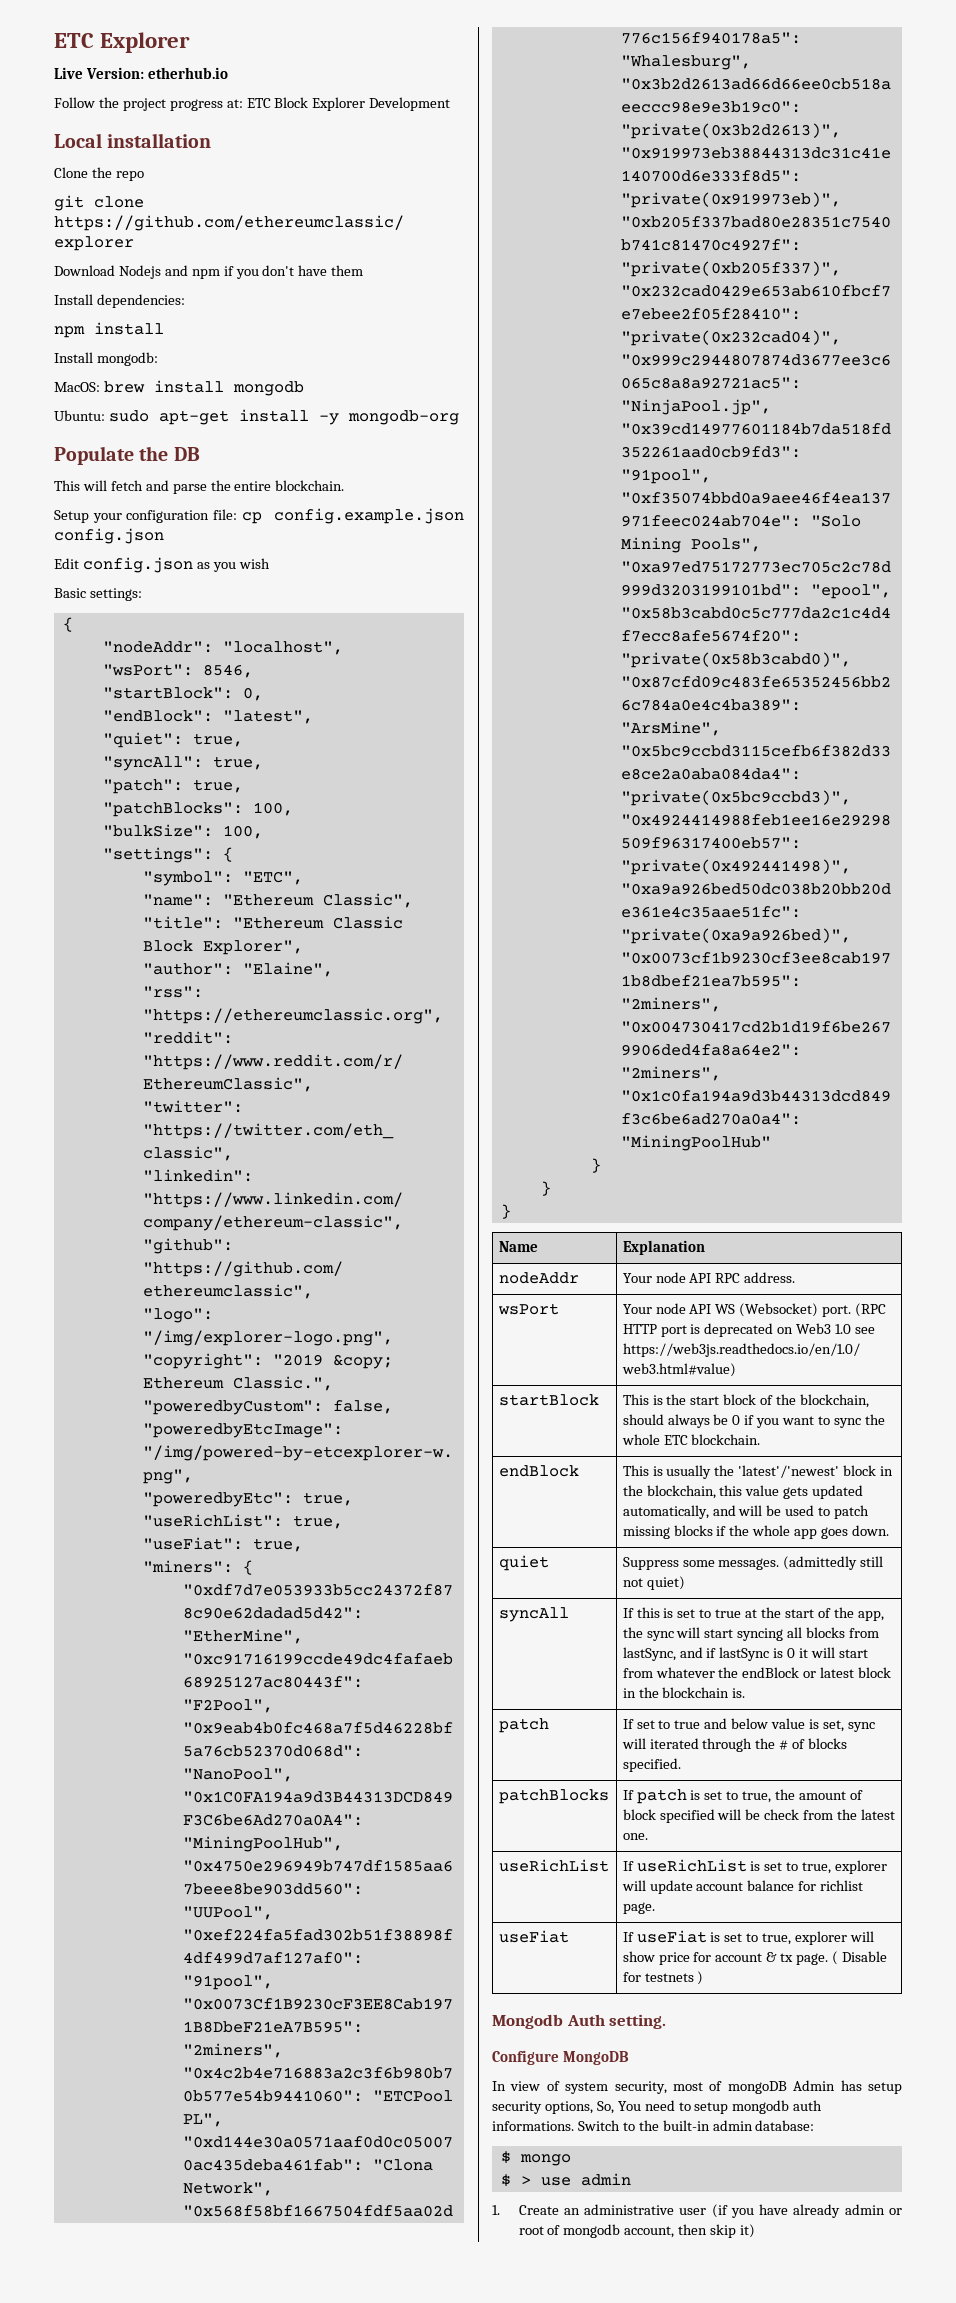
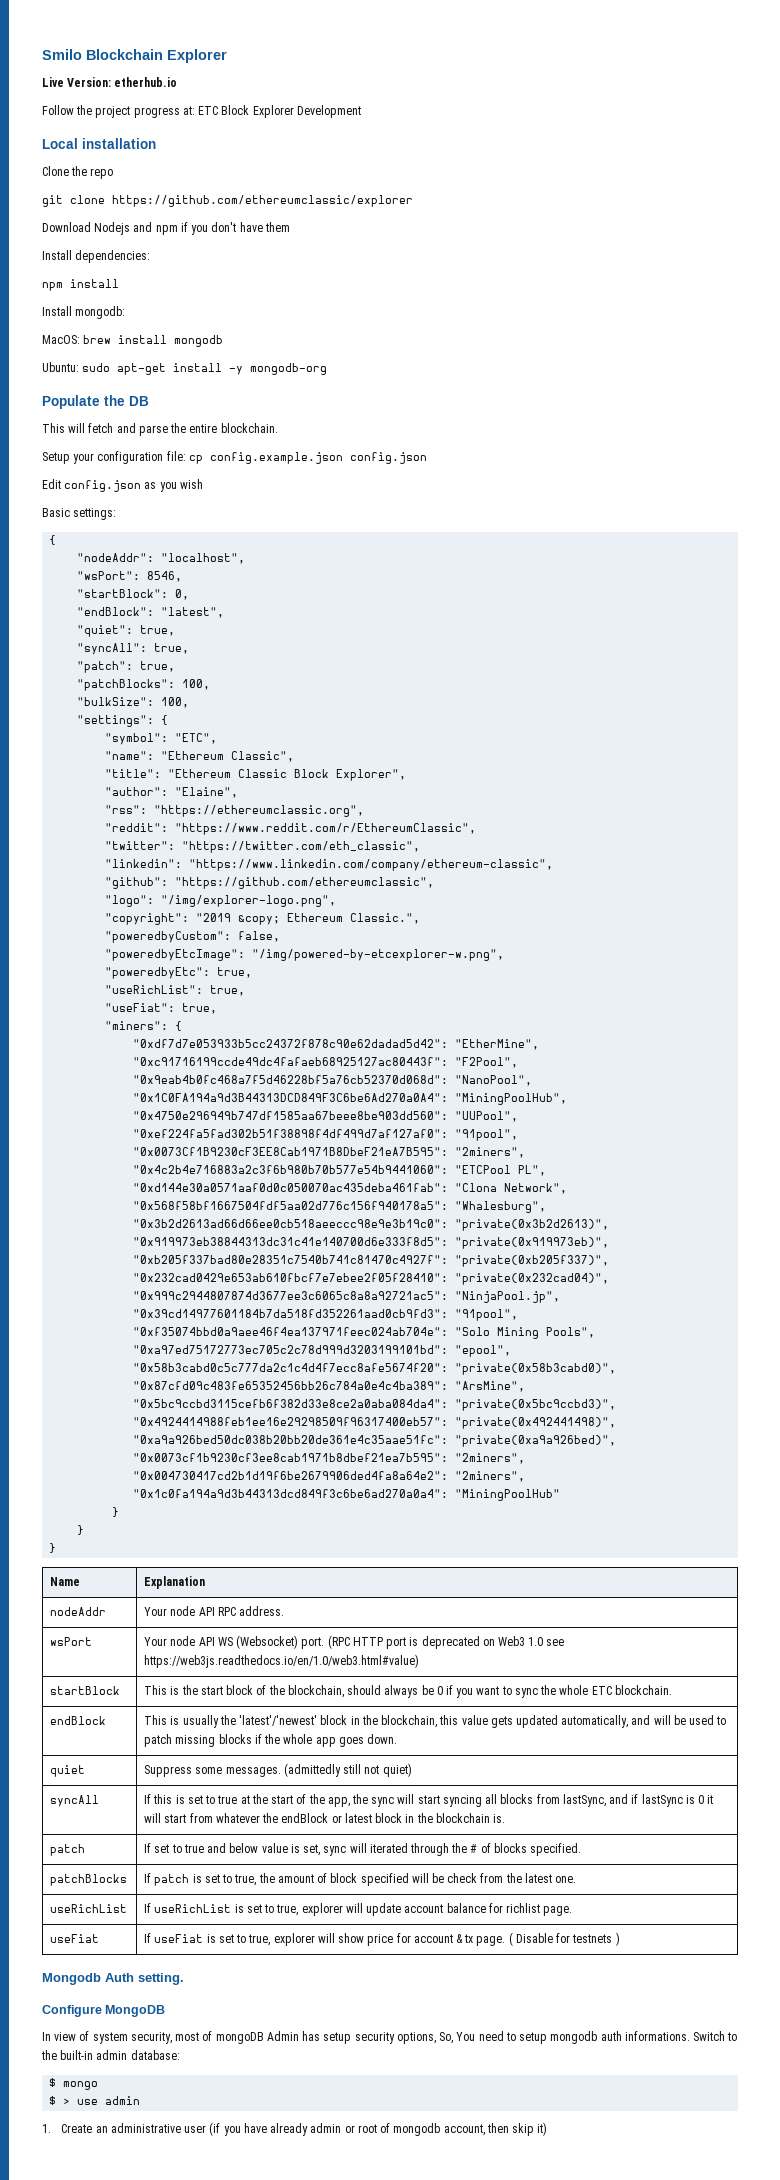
- ETC Explorer
+ Smilo Blockchain Explorer

